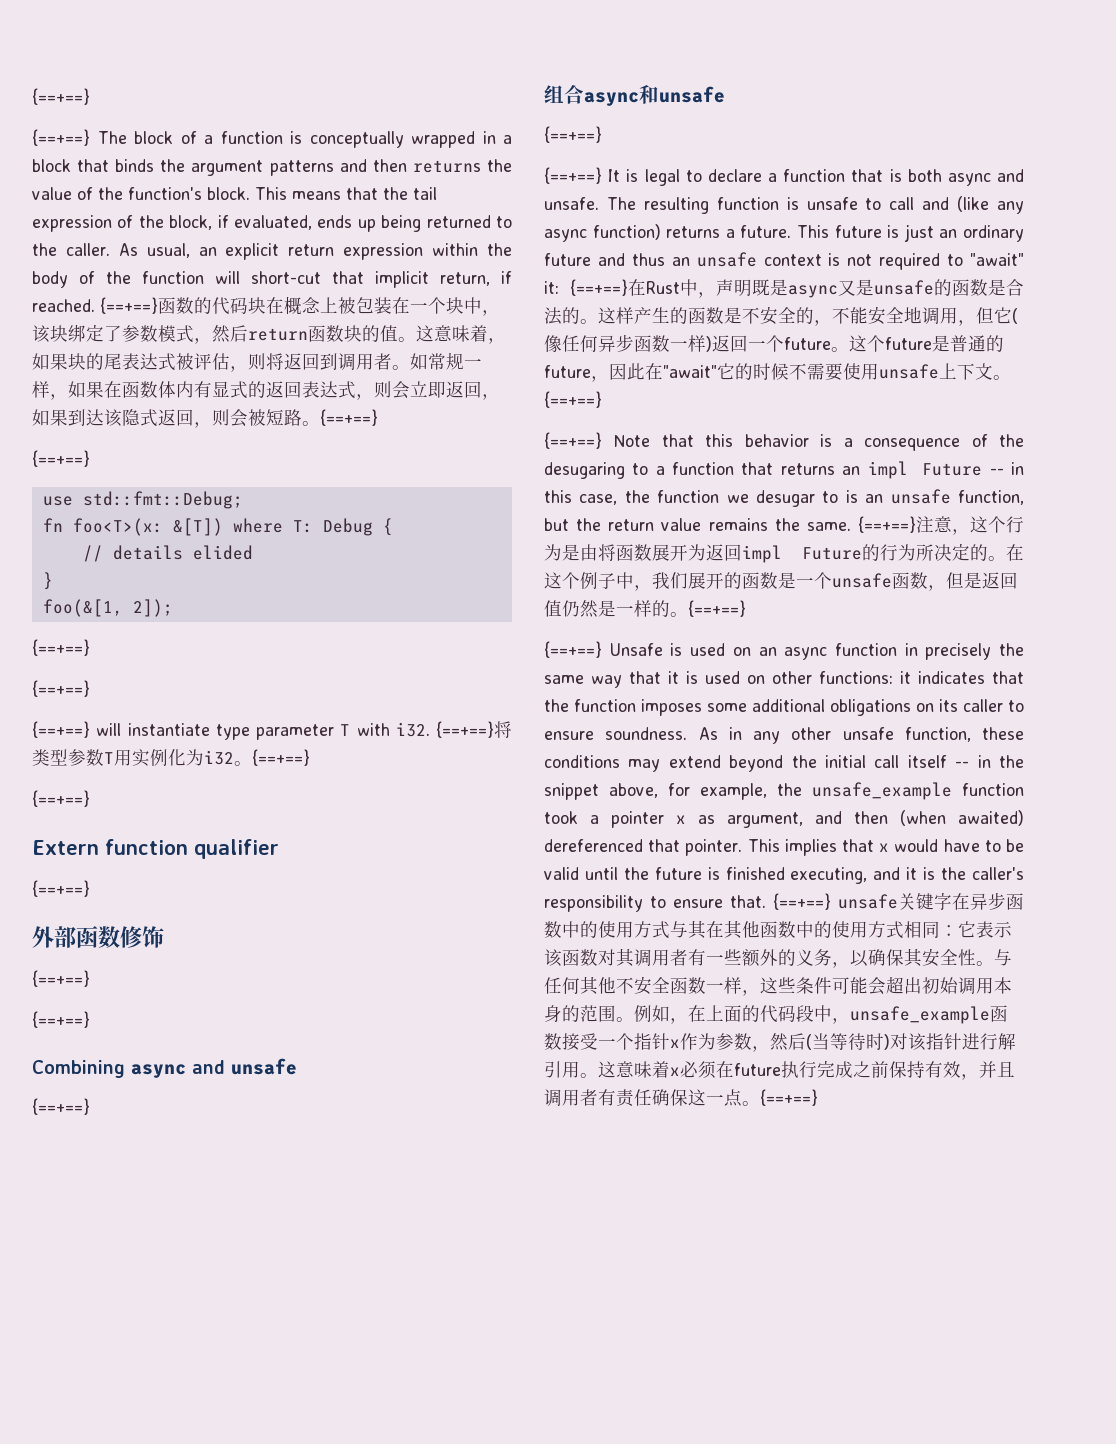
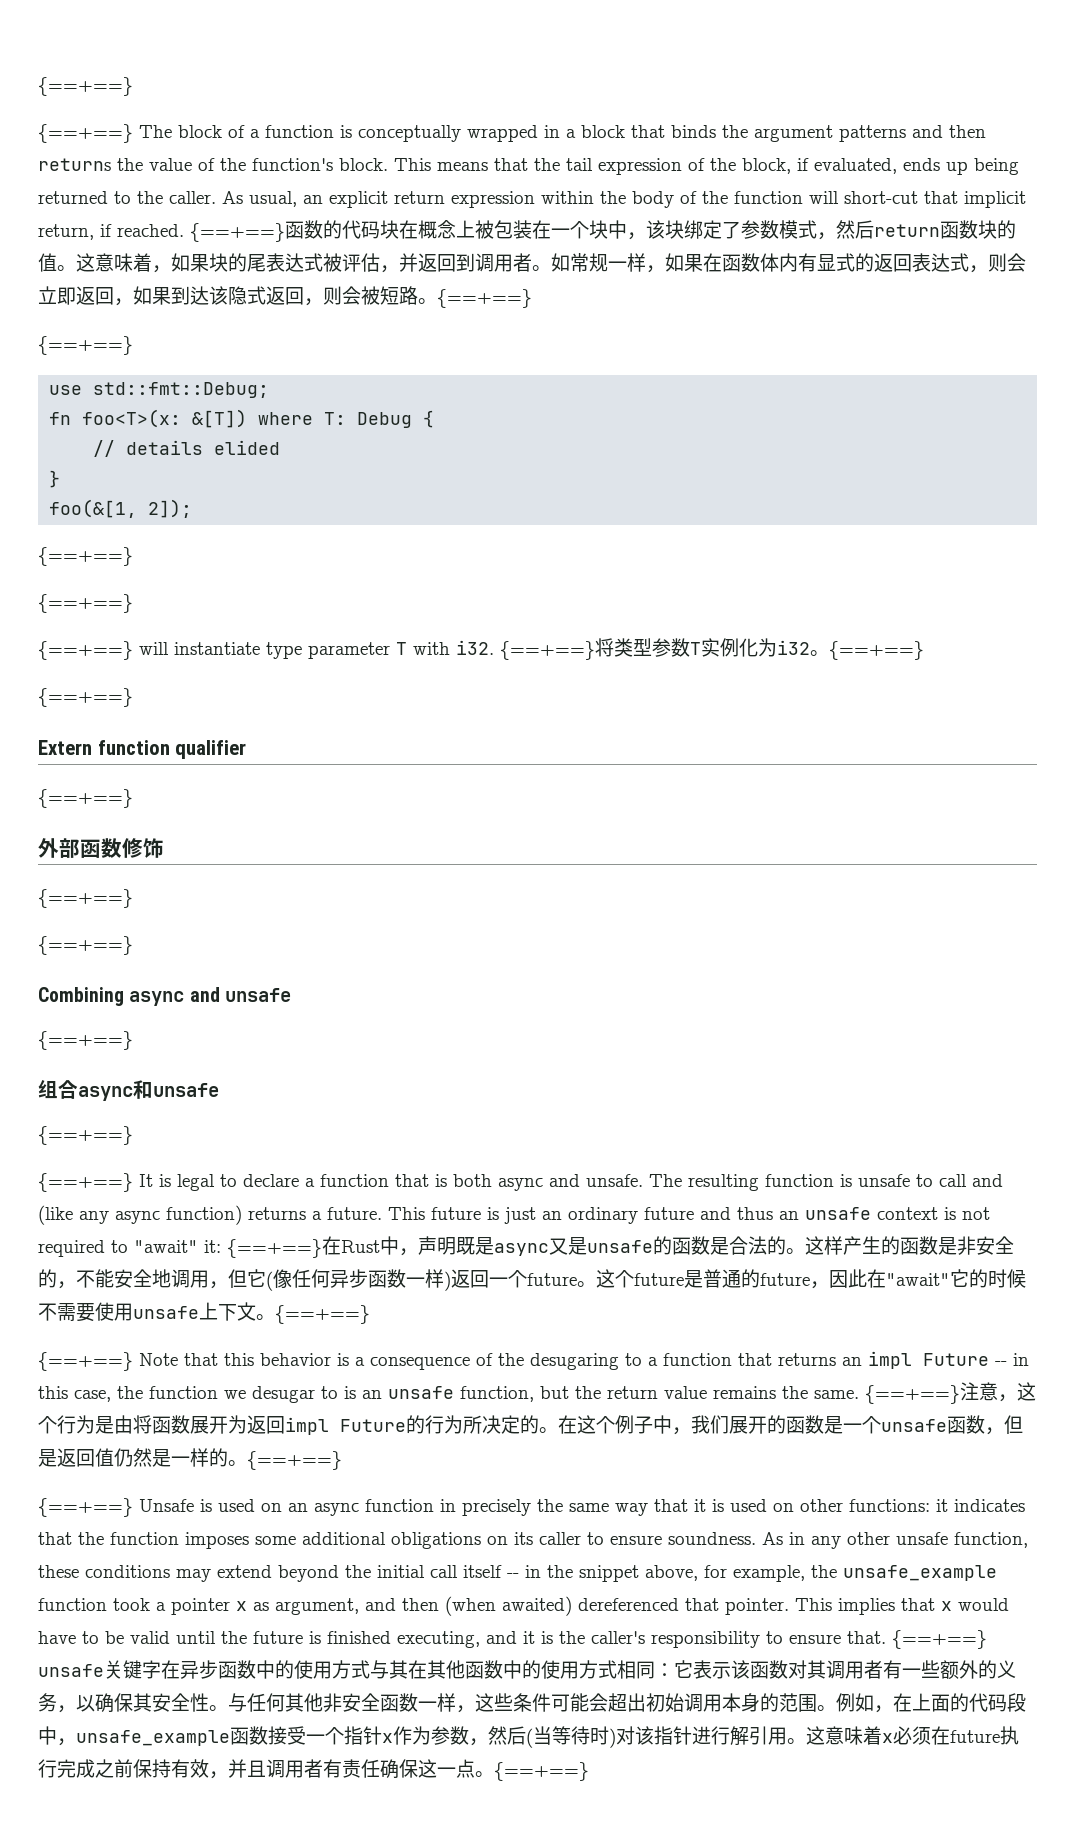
- 这意味着，如果块的尾表达式被评估，则将返回到调用者。
+ 这意味着，如果块的尾表达式被评估，并返回到调用者。
- {==+==}将类型参数T用实例化为i32。
+ {==+==}将类型参数T实例化为i32。
- 这样产生的函数是不安全的，不能安全地调用，但它(像任何异步函数一样)返回一个future。
+ 这样产生的函数是非安全的，不能安全地调用，但它(像任何异步函数一样)返回一个future。
- 与任何其他不安全函数一样，这些条件可能会超出初始调用本身的范围。
+ 与任何其他非安全函数一样，这些条件可能会超出初始调用本身的范围。

